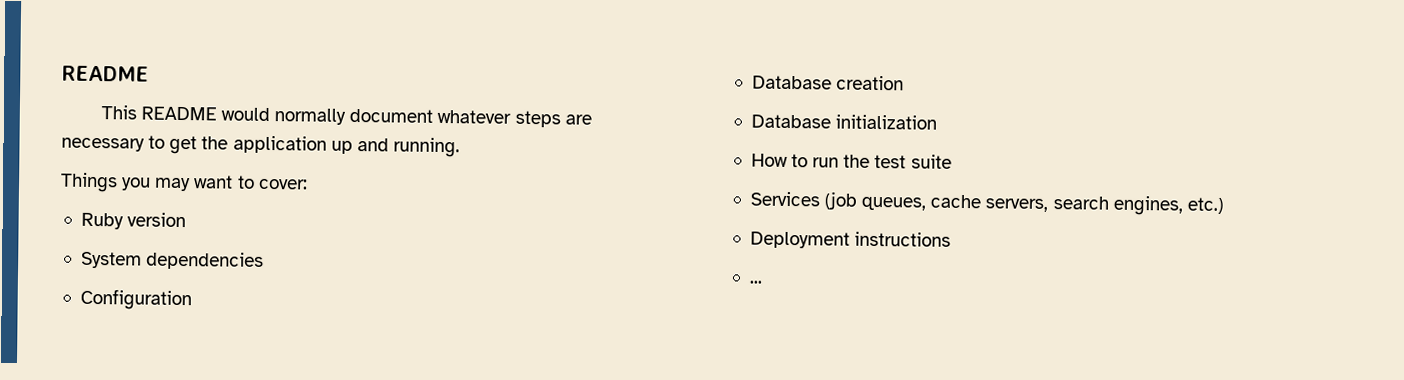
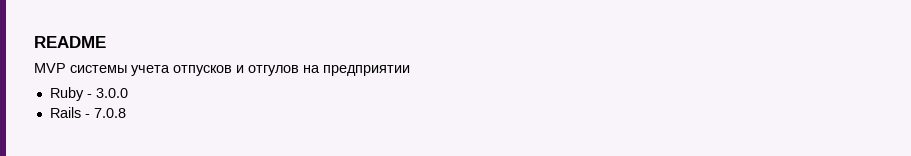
- This README would normally document whatever steps are necessary to get the application up and running.
- Things you may want to cover:
- Ruby version
- System dependencies
- Configuration
- Database creation
- Database initialization
- How to run the test suite
- Services (job queues, cache servers, search engines, etc.)
- Deployment instructions
- ...
+ MVP системы учета отпусков и отгулов на предприятии
+ Ruby - 3.0.0
+ Rails - 7.0.8

